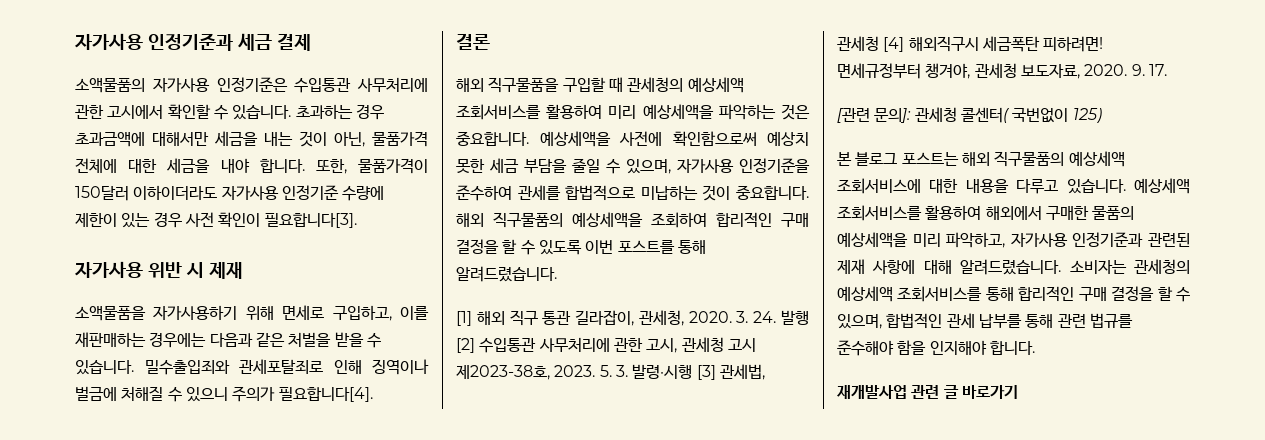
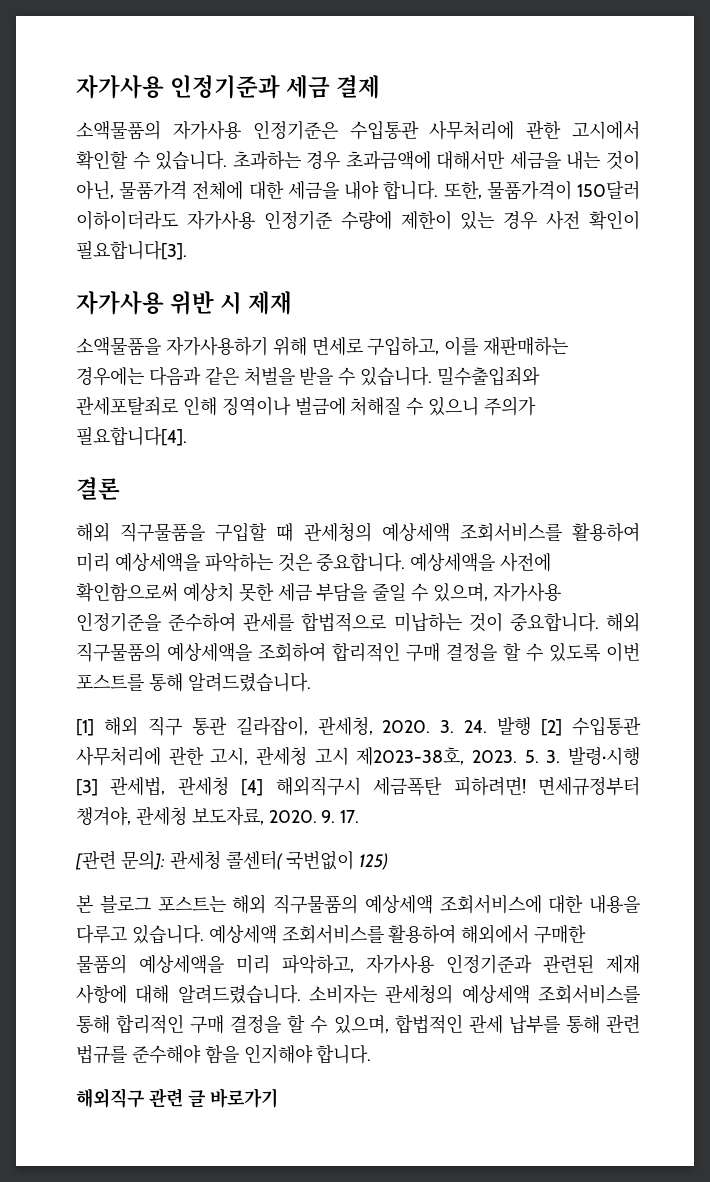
- 재개발사업 관련 글 바로가기
+ 해외직구 관련 글 바로가기

